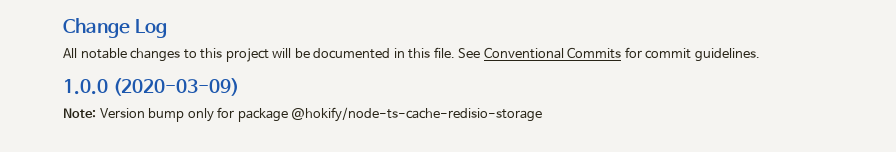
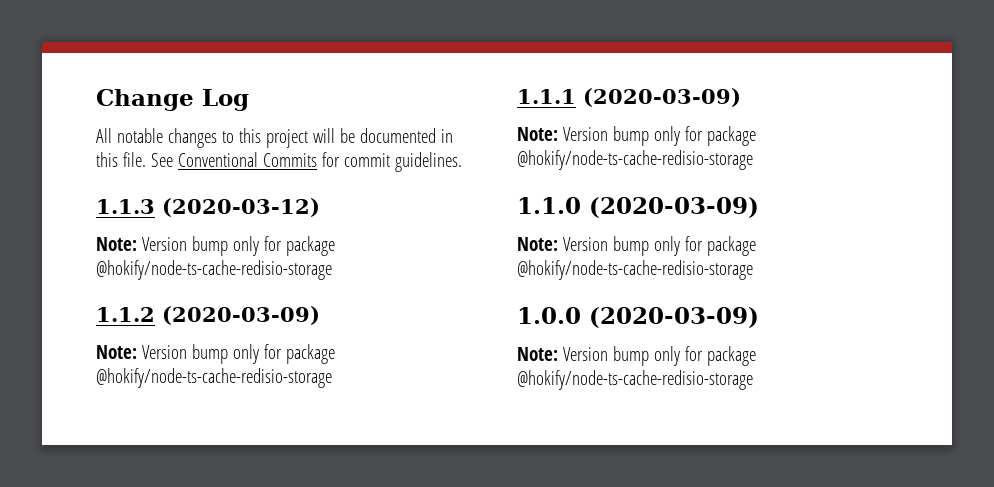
+ 1.1.3 (2020-03-12)
+ Note: Version bump only for package @hokify/node-ts-cache-redisio-storage
+ 1.1.2 (2020-03-09)
+ Note: Version bump only for package @hokify/node-ts-cache-redisio-storage
+ 1.1.1 (2020-03-09)
+ Note: Version bump only for package @hokify/node-ts-cache-redisio-storage
+ 1.1.0 (2020-03-09)
+ Note: Version bump only for package @hokify/node-ts-cache-redisio-storage

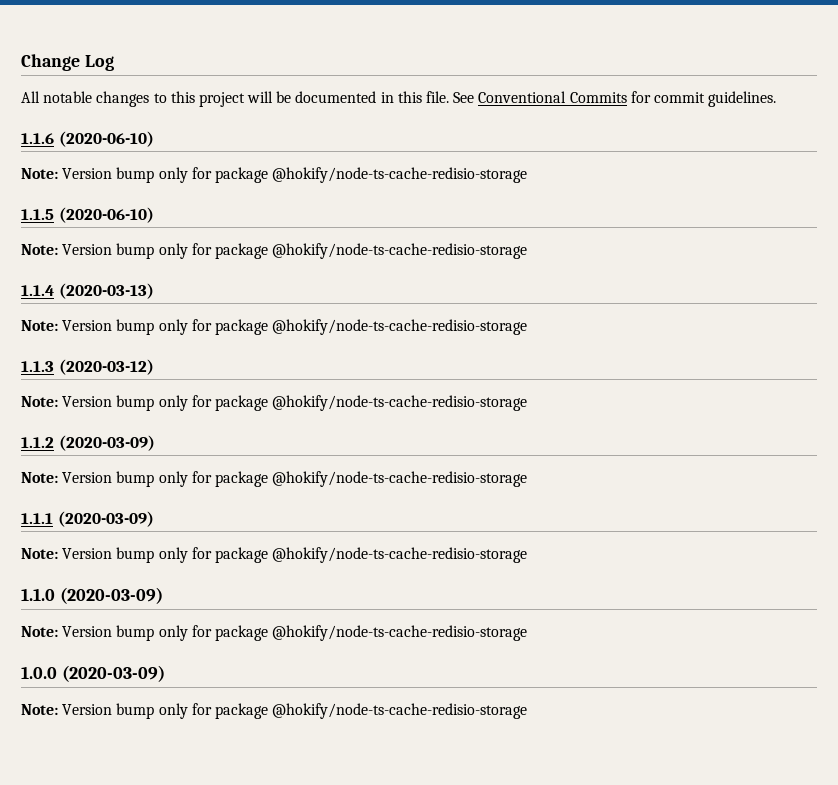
+ 1.1.6 (2020-06-10)
+ Note: Version bump only for package @hokify/node-ts-cache-redisio-storage
+ 1.1.5 (2020-06-10)
+ Note: Version bump only for package @hokify/node-ts-cache-redisio-storage
+ 1.1.4 (2020-03-13)
+ Note: Version bump only for package @hokify/node-ts-cache-redisio-storage

